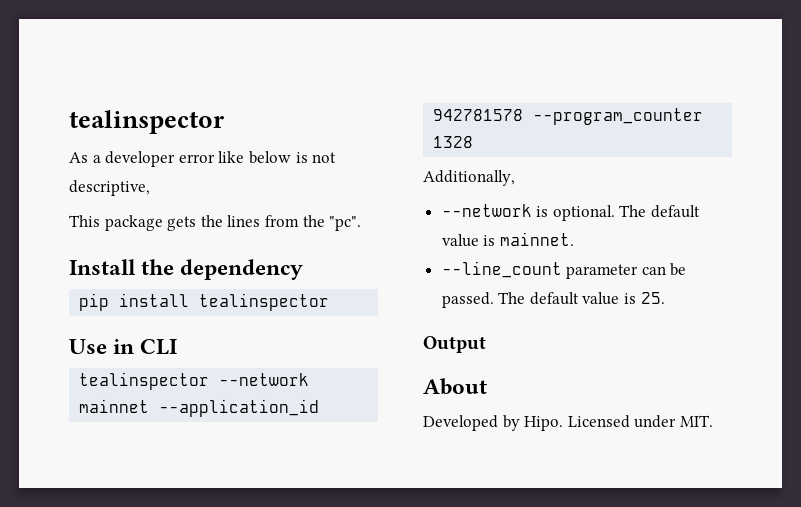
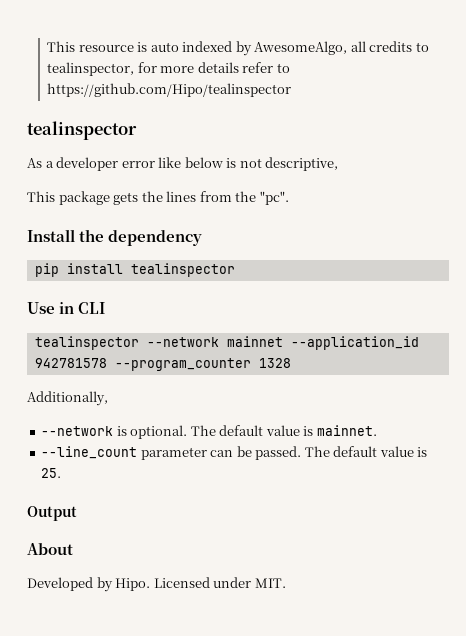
+ This resource is auto indexed by AwesomeAlgo, all credits to tealinspector, for more details refer to https://github.com/Hipo/tealinspector

